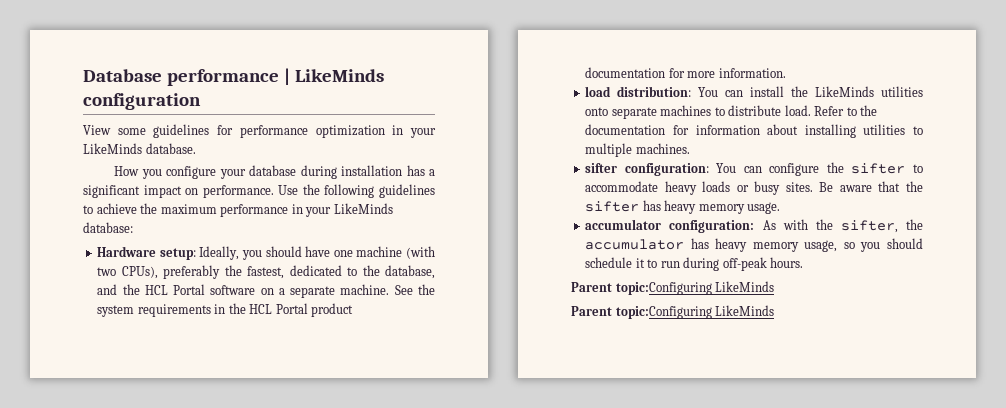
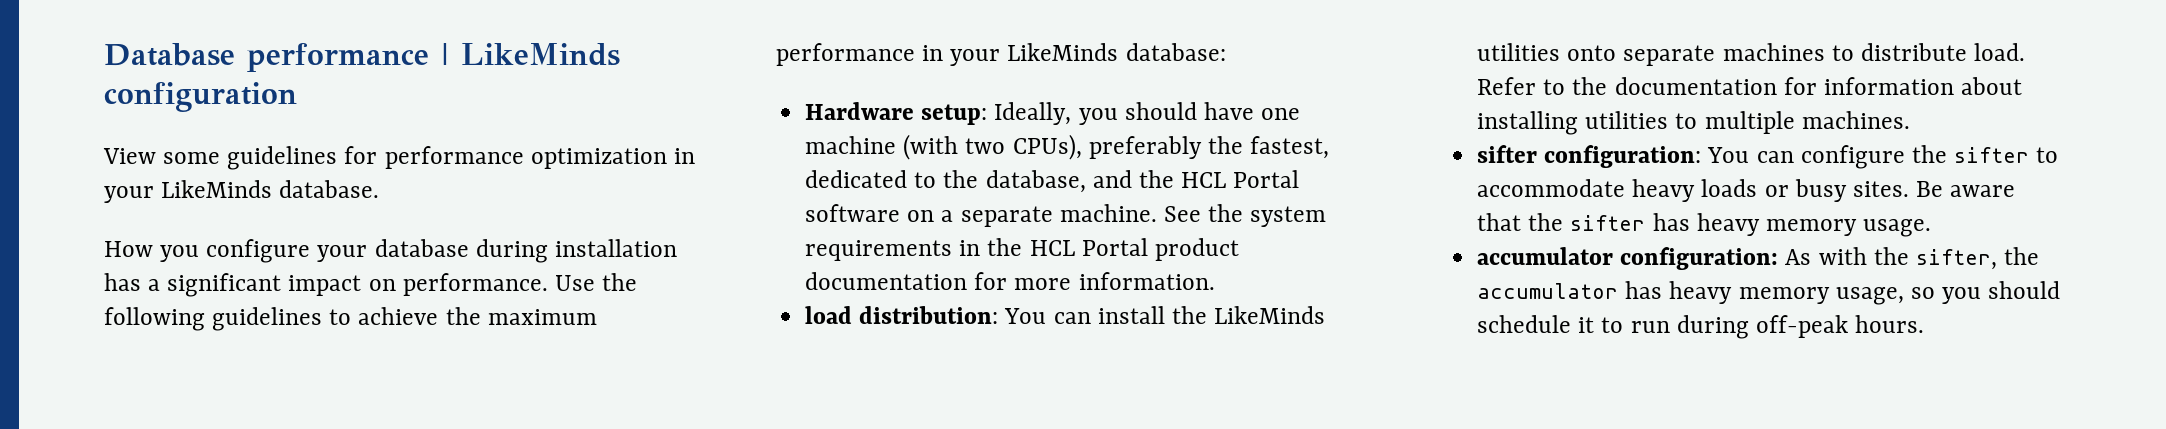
  accumulator configuration: As with the sifter, the accumulator has heavy memory usage, so you should schedule it to run during off-peak hours.
- Parent topic:Configuring LikeMinds
- Parent topic:Configuring LikeMinds

